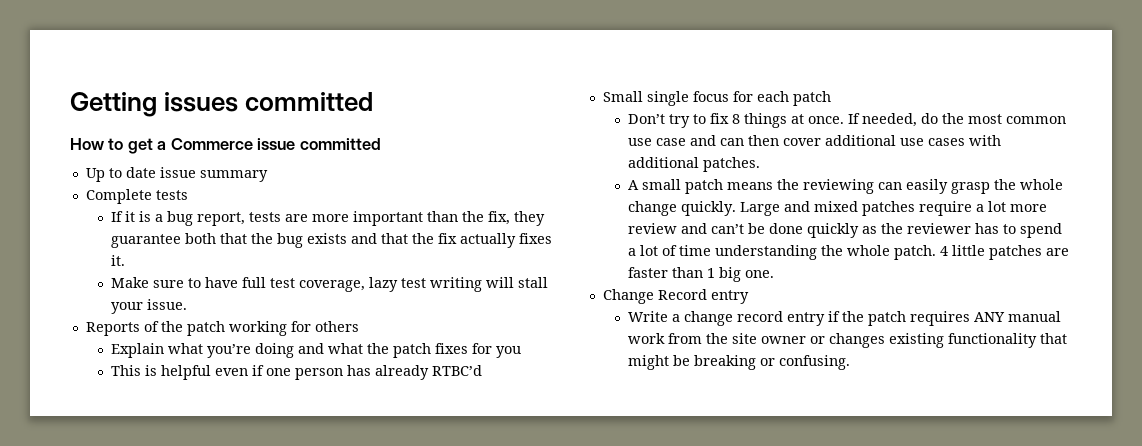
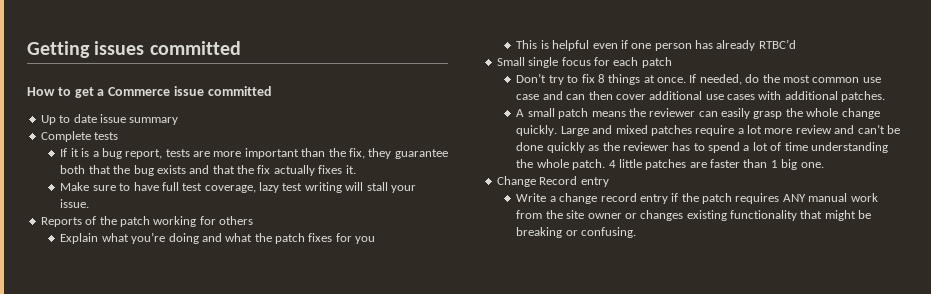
- A small patch means the reviewing can easily grasp the whole change quickly.
+ A small patch means the reviewer can easily grasp the whole change quickly.

